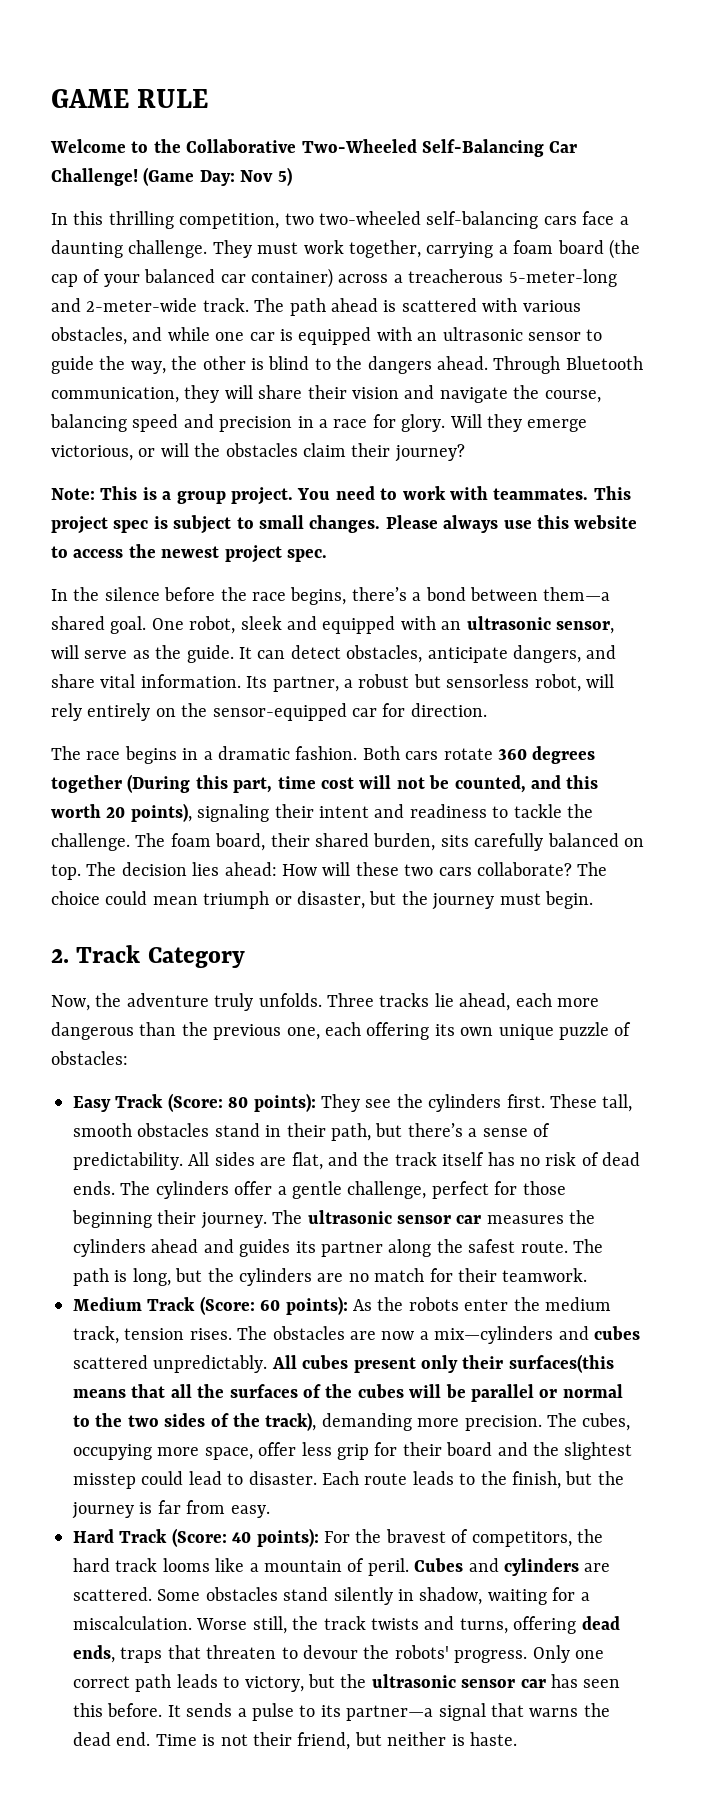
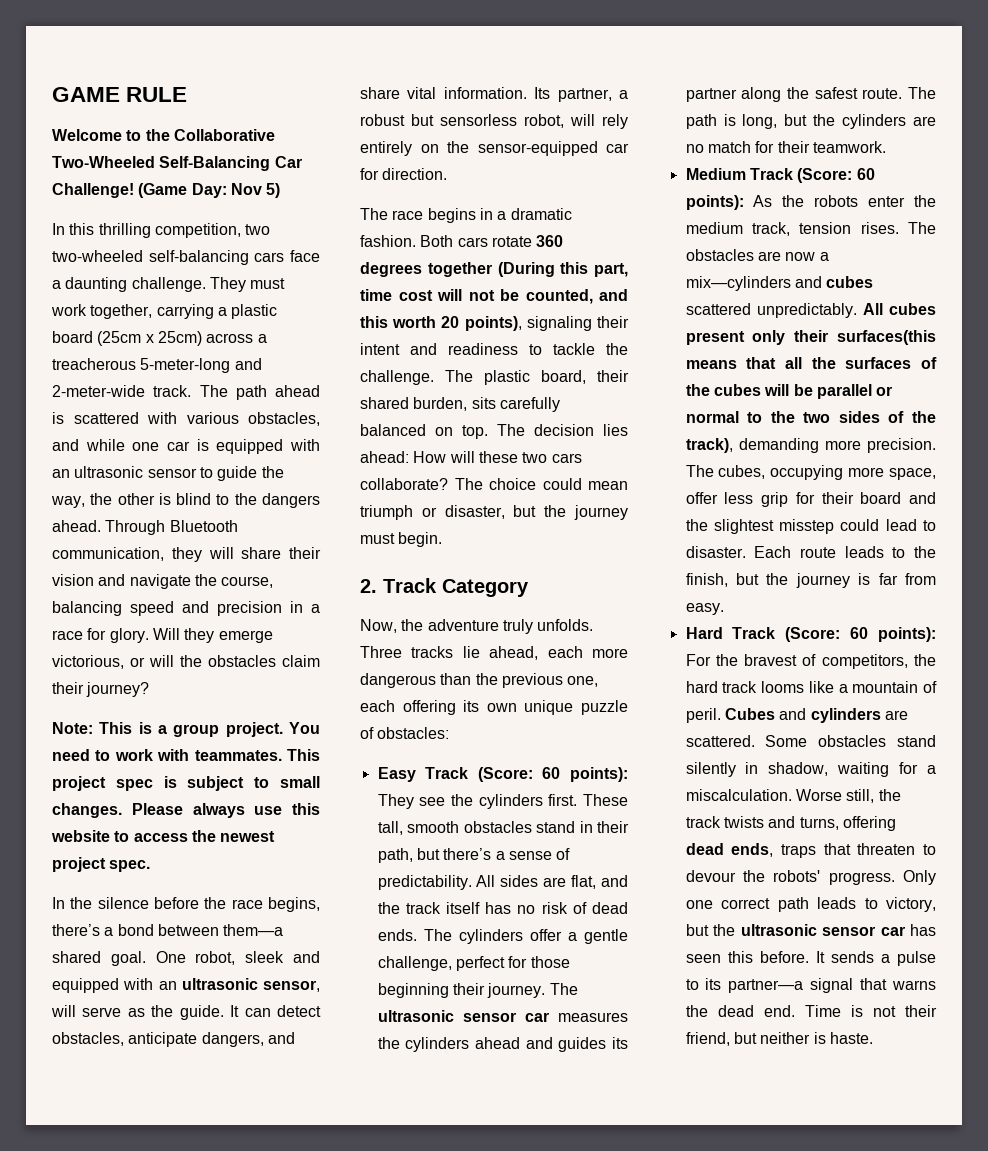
- They must work together, carrying a foam board (the cap of your balanced car container) across a treacherous 5-meter-long and 2-meter-wide track.
+ They must work together, carrying a plastic board (25cm x 25cm) across a treacherous 5-meter-long and 2-meter-wide track.
- The foam board, their shared burden, sits carefully balanced on top.
+ The plastic board, their shared burden, sits carefully balanced on top.
- Easy Track (Score: 80 points): They see the cylinders first.
+ Easy Track (Score: 60 points): They see the cylinders first.
- Hard Track (Score: 40 points): For the bravest of competitors, the hard track looms like a mountain of peril.
+ Hard Track (Score: 60 points): For the bravest of competitors, the hard track looms like a mountain of peril.

